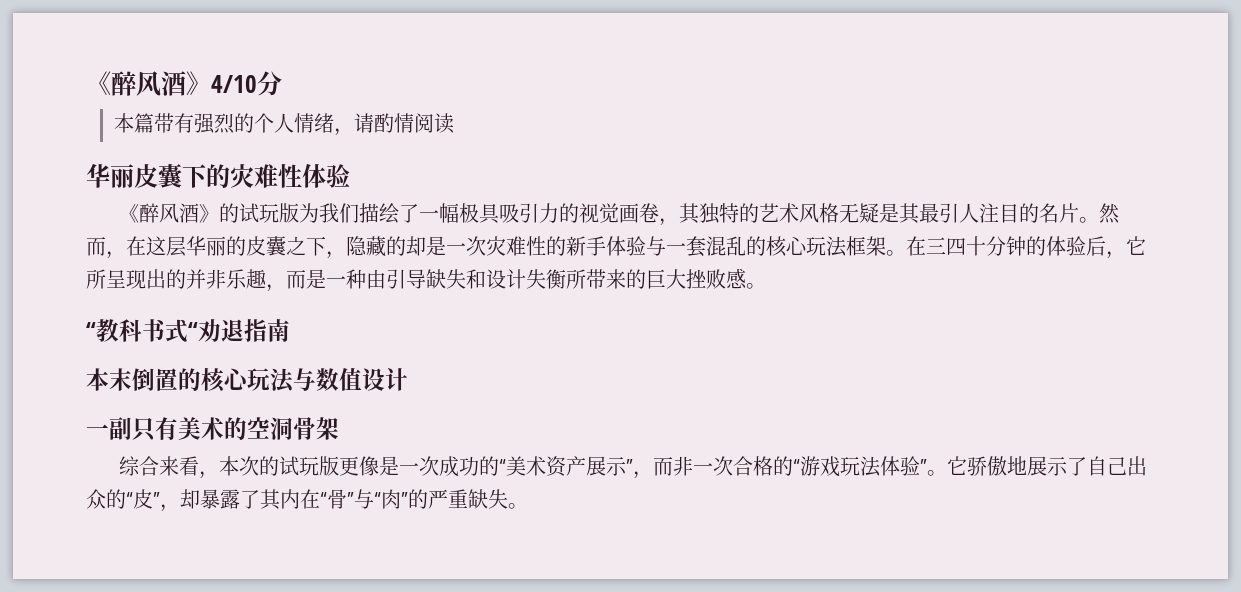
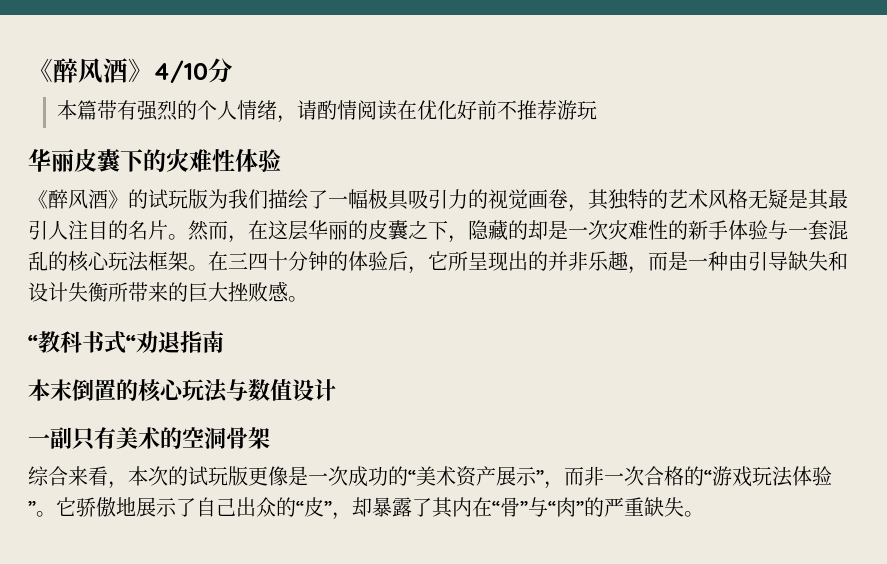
- 本篇带有强烈的个人情绪，请酌情阅读
+ 本篇带有强烈的个人情绪，请酌情阅读在优化好前不推荐游玩

